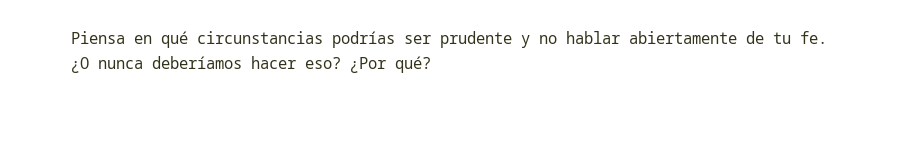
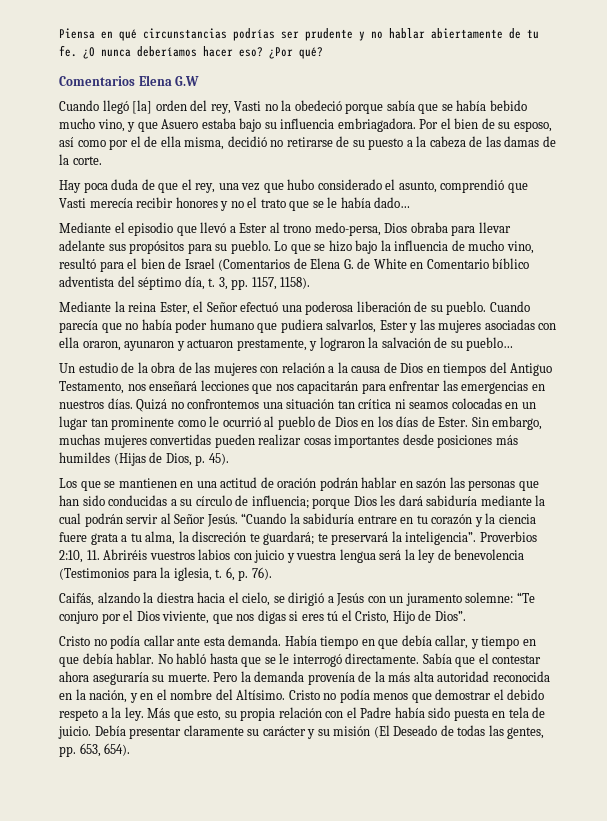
+ Comentarios Elena G.W
+ Cuando llegó [la] orden del rey, Vasti no la obedeció porque sabía que se había bebido mucho vino, y que Asuero estaba bajo su influencia embriagadora. Por el bien de su esposo, así como por el de ella misma, decidió no retirarse de su puesto a la cabeza de las damas de la corte.
+ Hay poca duda de que el rey, una vez que hubo considerado el asunto, comprendió que Vasti merecía recibir honores y no el trato que se le había dado…
+ Mediante el episodio que llevó a Ester al trono medo-persa, Dios obraba para llevar adelante sus propósitos para su pueblo. Lo que se hizo bajo la influencia de mucho vino, resultó para el bien de Israel (Comentarios de Elena G. de White en Comentario bíblico adventista del séptimo día, t. 3, pp. 1157, 1158).
+ Mediante la reina Ester, el Señor efectuó una poderosa liberación de su pueblo. Cuando parecía que no había poder humano que pudiera salvarlos, Ester y las mujeres asociadas con ella oraron, ayunaron y actuaron prestamente, y lograron la salvación de su pueblo…
+ Un estudio de la obra de las mujeres con relación a la causa de Dios en tiempos del Antiguo Testamento, nos enseñará lecciones que nos capacitarán para enfrentar las emergencias en nuestros días. Quizá no confrontemos una situación tan crítica ni seamos colocadas en un lugar tan prominente como le ocurrió al pueblo de Dios en los días de Ester. Sin embargo, muchas mujeres convertidas pueden realizar cosas importantes desde posiciones más humildes (Hijas de Dios, p. 45).
+ Los que se mantienen en una actitud de oración podrán hablar en sazón las personas que han sido conducidas a su círculo de influencia; porque Dios les dará sabiduría mediante la cual podrán servir al Señor Jesús. “Cuando la sabiduría entrare en tu corazón y la ciencia fuere grata a tu alma, la discreción te guardará; te preservará la inteligencia”. Proverbios 2:10, 11. Abriréis vuestros labios con juicio y vuestra lengua será la ley de benevolencia (Testimonios para la iglesia, t. 6, p. 76).
+ Caifás, alzando la diestra hacia el cielo, se dirigió a Jesús con un juramento solemne: “Te conjuro por el Dios viviente, que nos digas si eres tú el Cristo, Hijo de Dios”.
+ Cristo no podía callar ante esta demanda. Había tiempo en que debía callar, y tiempo en que debía hablar. No habló hasta que se le interrogó directamente. Sabía que el contestar ahora aseguraría su muerte. Pero la demanda provenía de la más alta autoridad reconocida en la nación, y en el nombre del Altísimo. Cristo no podía menos que demostrar el debido respeto a la ley. Más que esto, su propia relación con el Padre había sido puesta en tela de juicio. Debía presentar claramente su carácter y su misión (El Deseado de todas las gentes, pp. 653, 654).

